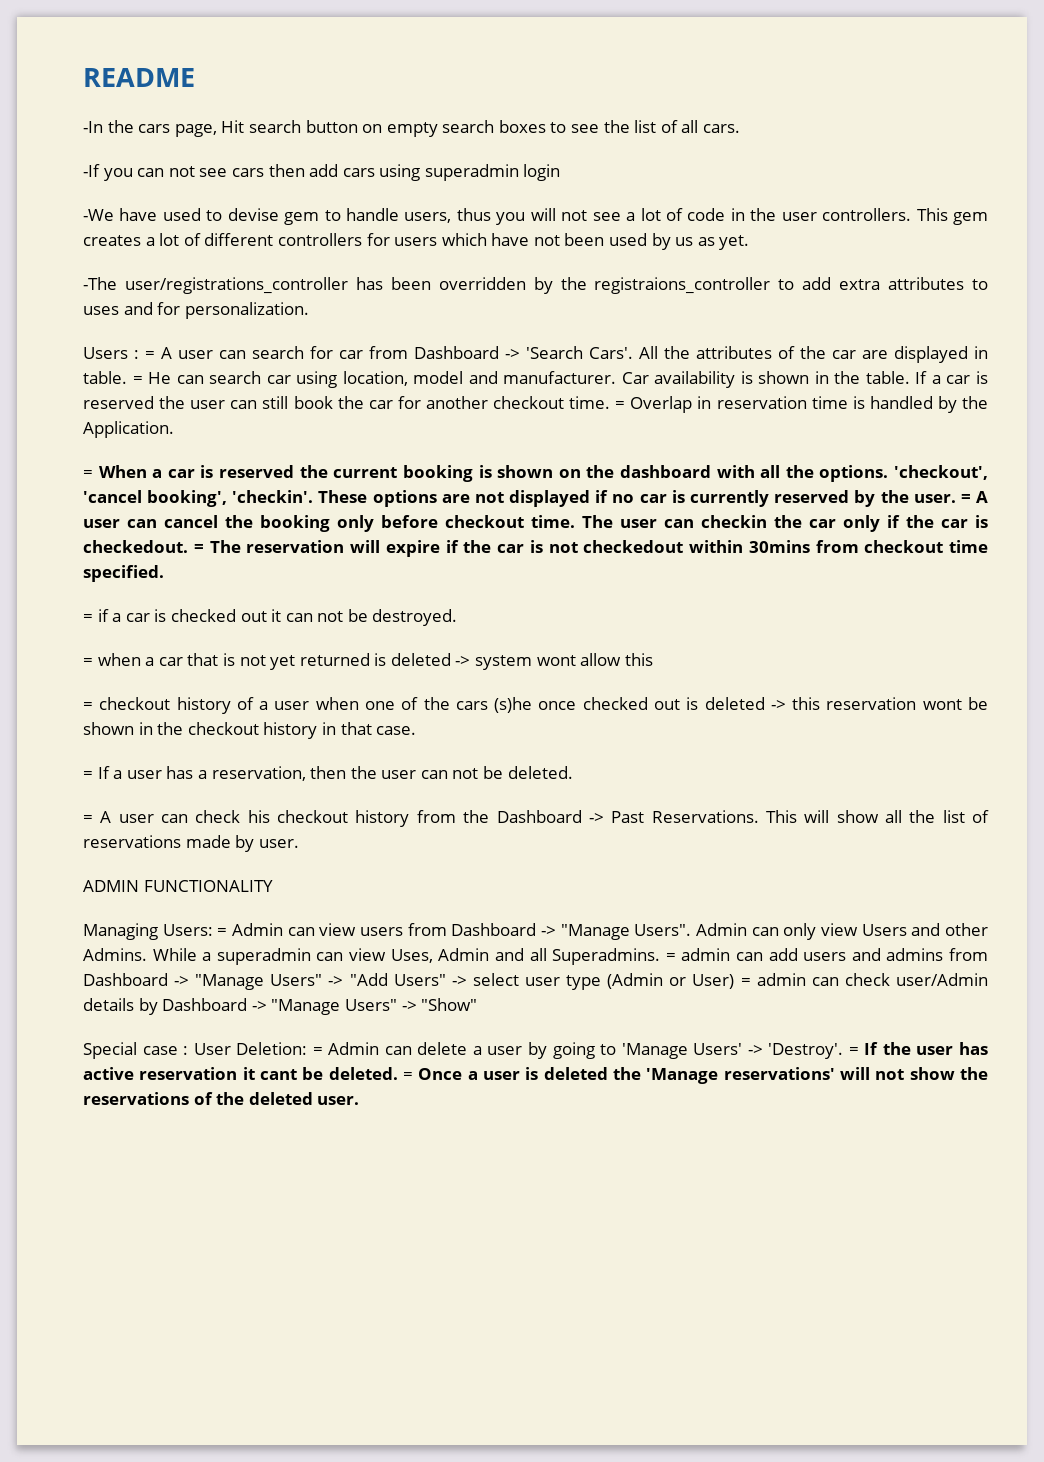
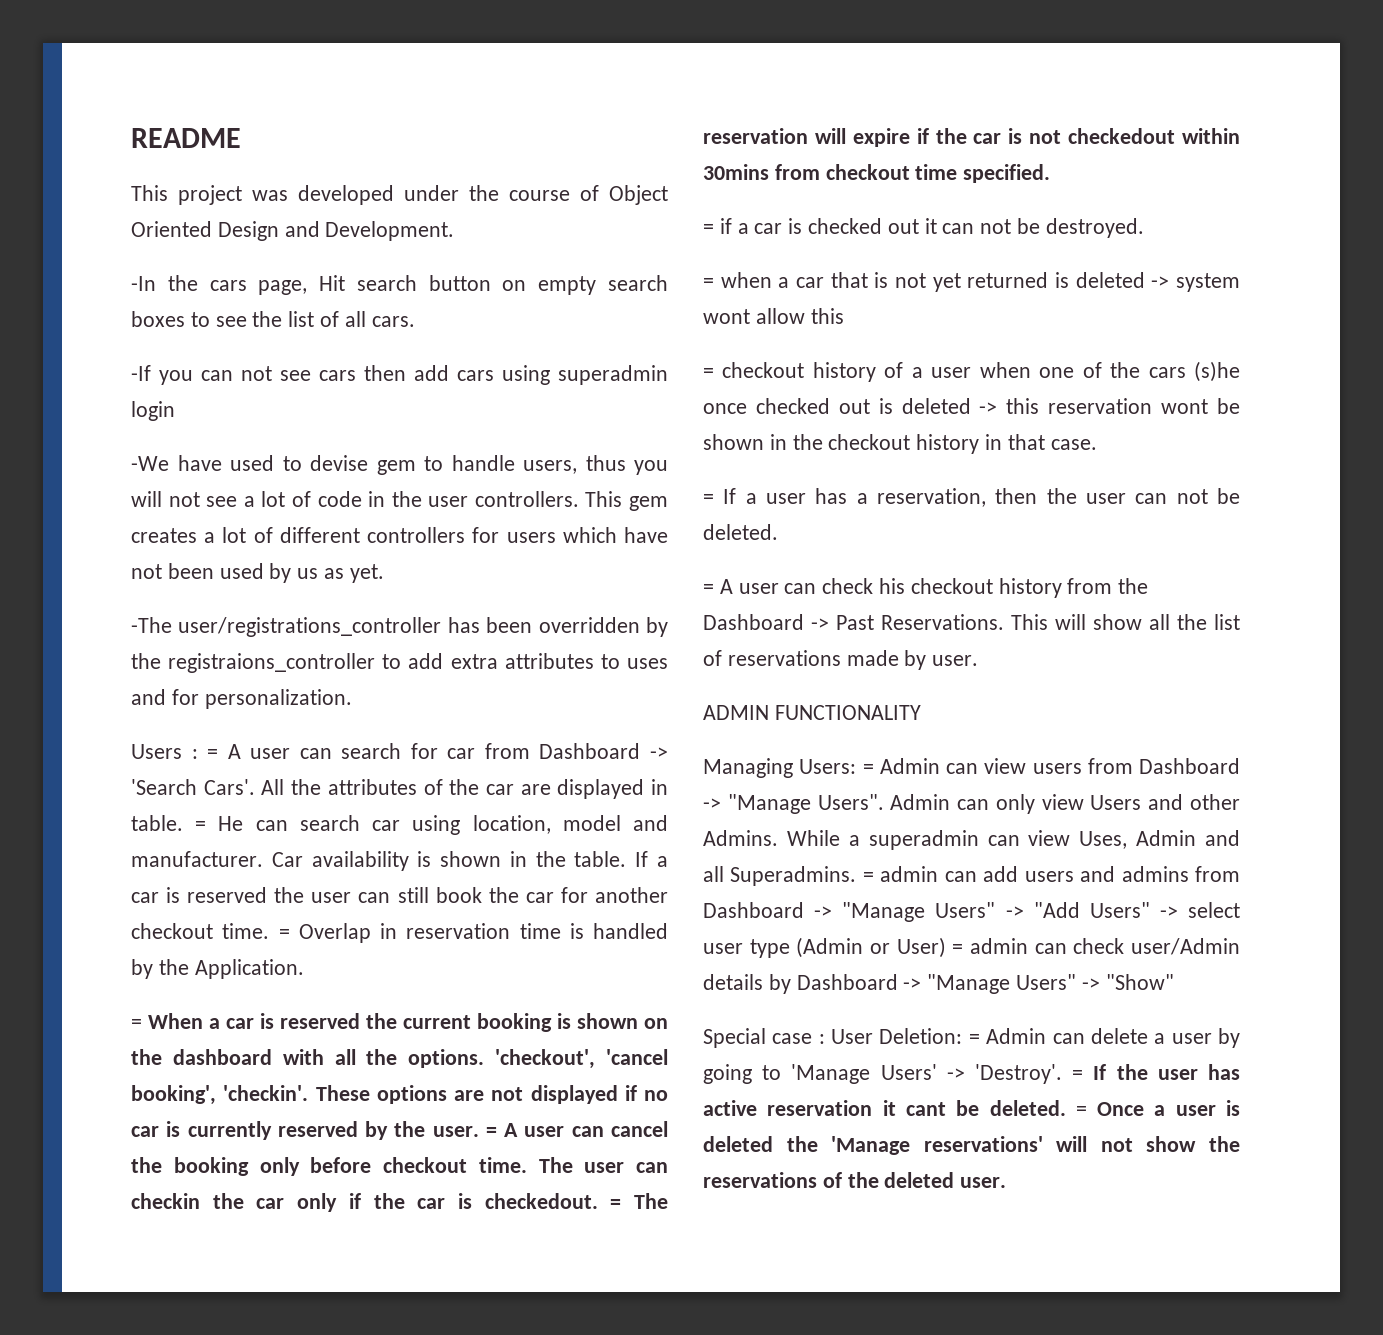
+ This project was developed under the course of Object Oriented Design and Development.

